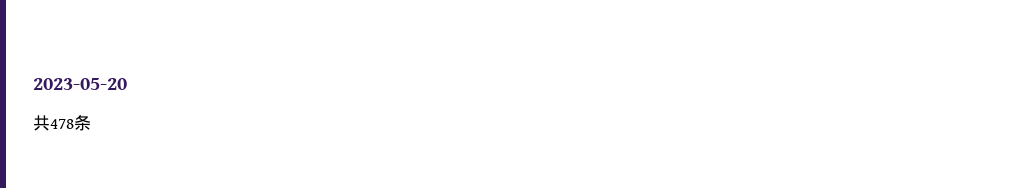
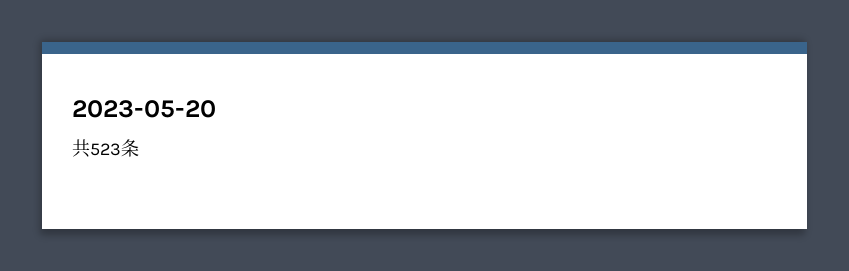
- 共478条
+ 共523条

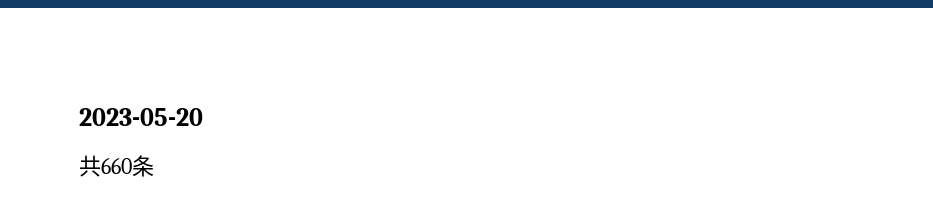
- 共523条
+ 共660条

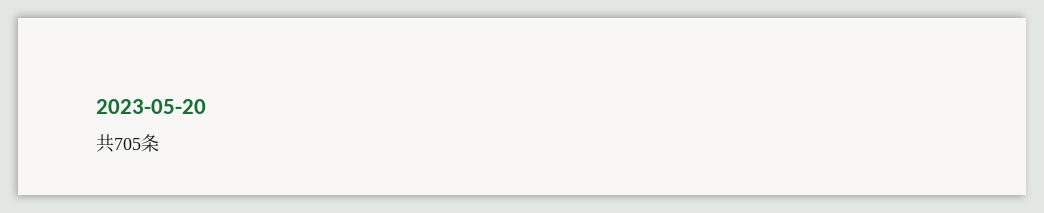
- 共660条
+ 共705条

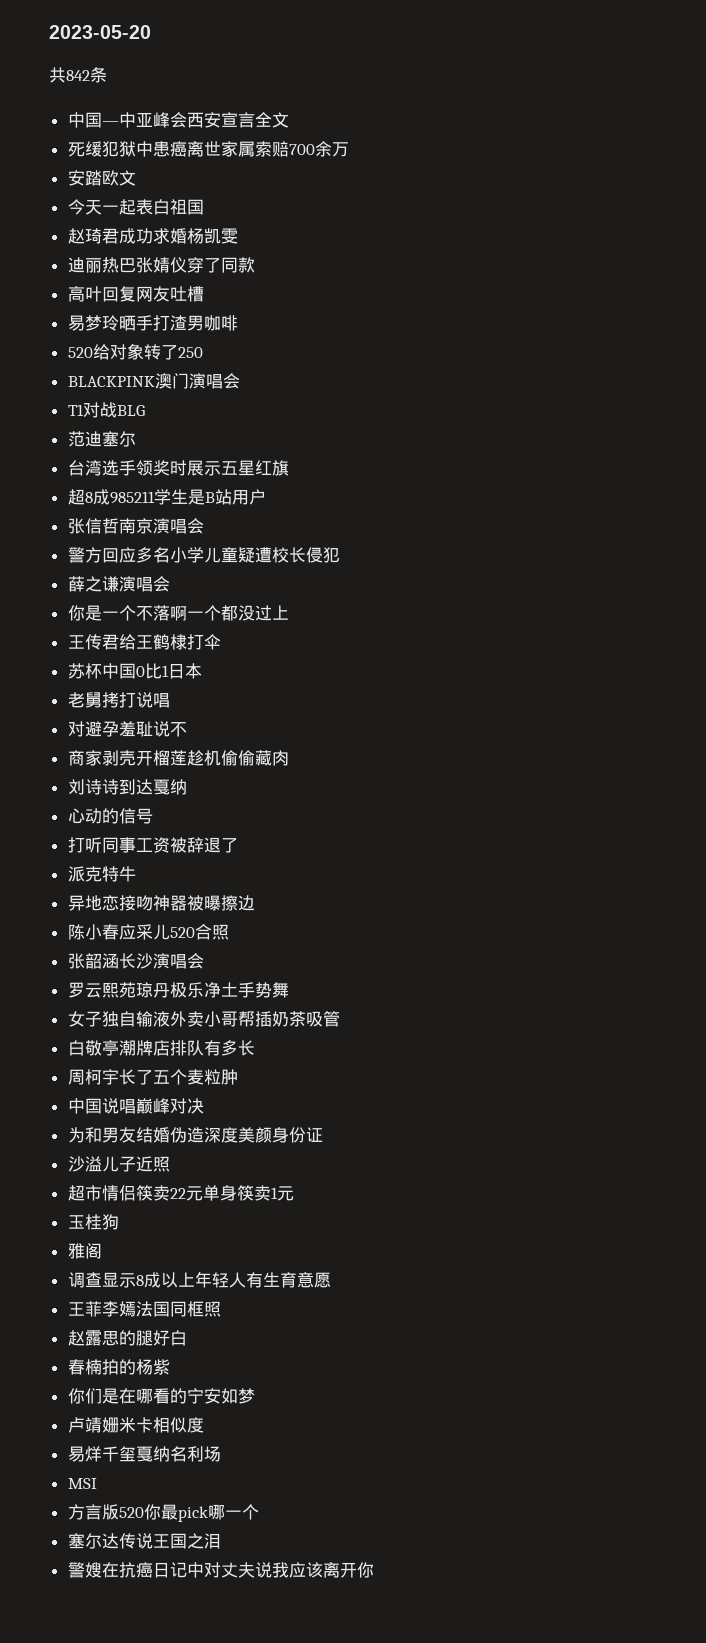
- 共705条
+ 共842条
+ 中国—中亚峰会西安宣言全文
+ 死缓犯狱中患癌离世家属索赔700余万
+ 安踏欧文
+ 今天一起表白祖国
+ 赵琦君成功求婚杨凯雯
+ 迪丽热巴张婧仪穿了同款
+ 高叶回复网友吐槽
+ 易梦玲晒手打渣男咖啡
+ 520给对象转了250
+ BLACKPINK澳门演唱会
+ T1对战BLG
+ 范迪塞尔
+ 台湾选手领奖时展示五星红旗
+ 超8成985211学生是B站用户
+ 张信哲南京演唱会
+ 警方回应多名小学儿童疑遭校长侵犯
+ 薛之谦演唱会
+ 你是一个不落啊一个都没过上
+ 王传君给王鹤棣打伞
+ 苏杯中国0比1日本
+ 老舅拷打说唱
+ 对避孕羞耻说不
+ 商家剥壳开榴莲趁机偷偷藏肉
+ 刘诗诗到达戛纳
+ 心动的信号
+ 打听同事工资被辞退了
+ 派克特牛
+ 异地恋接吻神器被曝擦边
+ 陈小春应采儿520合照
+ 张韶涵长沙演唱会
+ 罗云熙苑琼丹极乐净土手势舞
+ 女子独自输液外卖小哥帮插奶茶吸管
+ 白敬亭潮牌店排队有多长
+ 周柯宇长了五个麦粒肿
+ 中国说唱巅峰对决
+ 为和男友结婚伪造深度美颜身份证
+ 沙溢儿子近照
+ 超市情侣筷卖22元单身筷卖1元
+ 玉桂狗
+ 雅阁
+ 调查显示8成以上年轻人有生育意愿
+ 王菲李嫣法国同框照
+ 赵露思的腿好白
+ 春楠拍的杨紫
+ 你们是在哪看的宁安如梦
+ 卢靖姗米卡相似度
+ 易烊千玺戛纳名利场
+ MSI
+ 方言版520你最pick哪一个
+ 塞尔达传说王国之泪
+ 警嫂在抗癌日记中对丈夫说我应该离开你

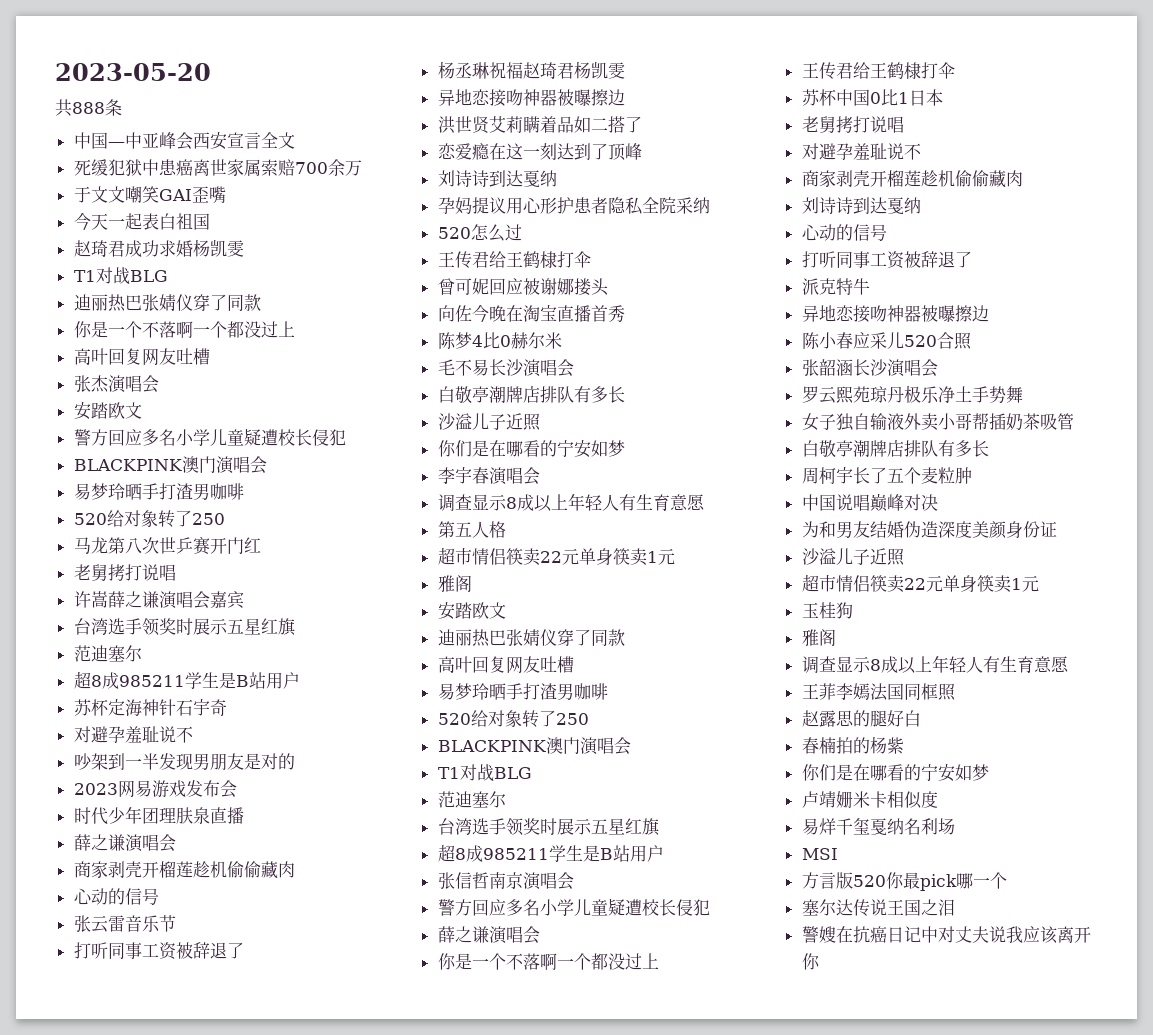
- 共842条
+ 共888条
- 安踏欧文
+ 于文文嘲笑GAI歪嘴
  赵琦君成功求婚杨凯雯
+ T1对战BLG
+ 迪丽热巴张婧仪穿了同款
+ 你是一个不落啊一个都没过上
+ 高叶回复网友吐槽
+ 张杰演唱会
+ 安踏欧文
+ 警方回应多名小学儿童疑遭校长侵犯
+ BLACKPINK澳门演唱会
+ 易梦玲晒手打渣男咖啡
+ 520给对象转了250
+ 马龙第八次世乒赛开门红
+ 老舅拷打说唱
+ 许嵩薛之谦演唱会嘉宾
+ 台湾选手领奖时展示五星红旗
+ 范迪塞尔
+ 超8成985211学生是B站用户
+ 苏杯定海神针石宇奇
+ 对避孕羞耻说不
+ 吵架到一半发现男朋友是对的
+ 2023网易游戏发布会
+ 时代少年团理肤泉直播
+ 薛之谦演唱会
+ 商家剥壳开榴莲趁机偷偷藏肉
+ 心动的信号
+ 张云雷音乐节
+ 打听同事工资被辞退了
+ 杨丞琳祝福赵琦君杨凯雯
+ 异地恋接吻神器被曝擦边
+ 洪世贤艾莉瞒着品如二搭了
+ 恋爱瘾在这一刻达到了顶峰
+ 刘诗诗到达戛纳
+ 孕妈提议用心形护患者隐私全院采纳
+ 520怎么过
+ 王传君给王鹤棣打伞
+ 曾可妮回应被谢娜搂头
+ 向佐今晚在淘宝直播首秀
+ 陈梦4比0赫尔米
+ 毛不易长沙演唱会
+ 白敬亭潮牌店排队有多长
+ 沙溢儿子近照
+ 你们是在哪看的宁安如梦
+ 李宇春演唱会
+ 调查显示8成以上年轻人有生育意愿
+ 第五人格
+ 超市情侣筷卖22元单身筷卖1元
+ 雅阁
+ 安踏欧文

